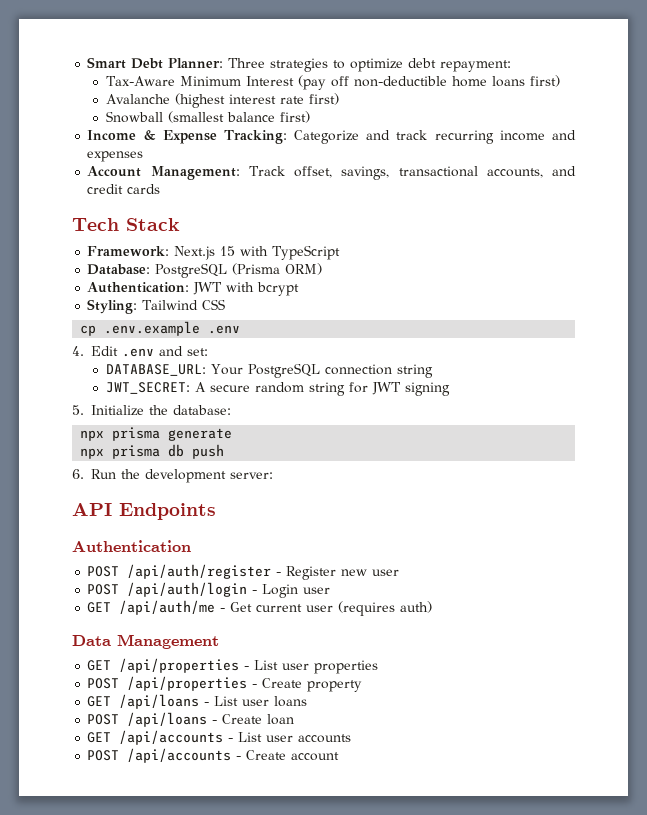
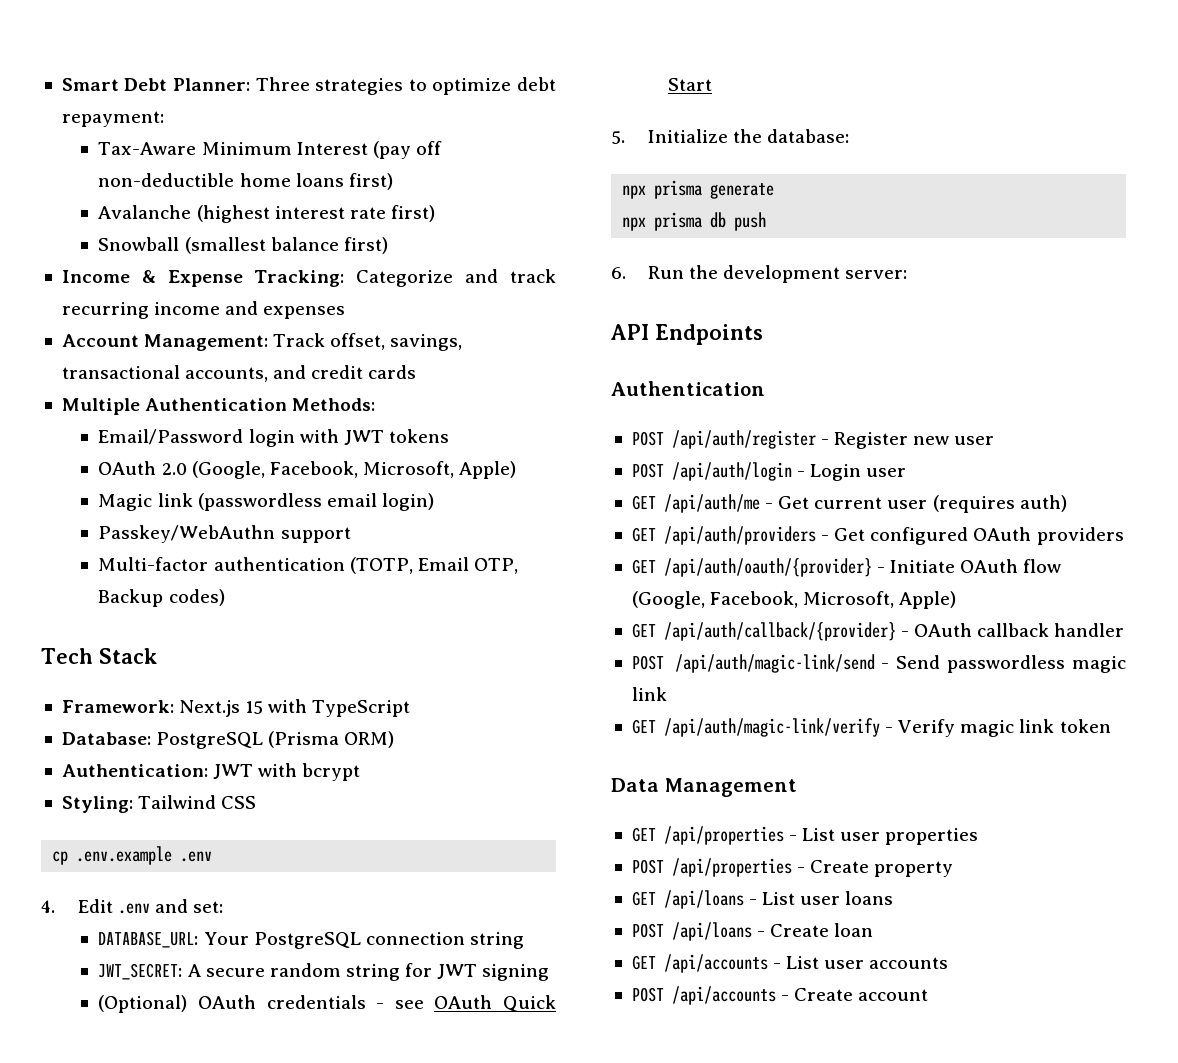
+ Multiple Authentication Methods:
+ Email/Password login with JWT tokens
+ OAuth 2.0 (Google, Facebook, Microsoft, Apple)
+ Magic link (passwordless email login)
+ Passkey/WebAuthn support
+ Multi-factor authentication (TOTP, Email OTP, Backup codes)
+ (Optional) OAuth credentials - see OAuth Quick Start
+ GET /api/auth/providers - Get configured OAuth providers
+ GET /api/auth/oauth/{provider} - Initiate OAuth flow (Google, Facebook, Microsoft, Apple)
+ GET /api/auth/callback/{provider} - OAuth callback handler
+ POST /api/auth/magic-link/send - Send passwordless magic link
+ GET /api/auth/magic-link/verify - Verify magic link token

